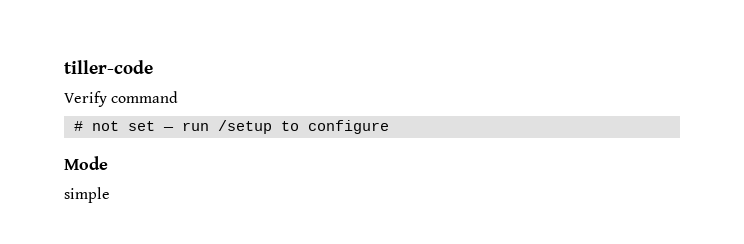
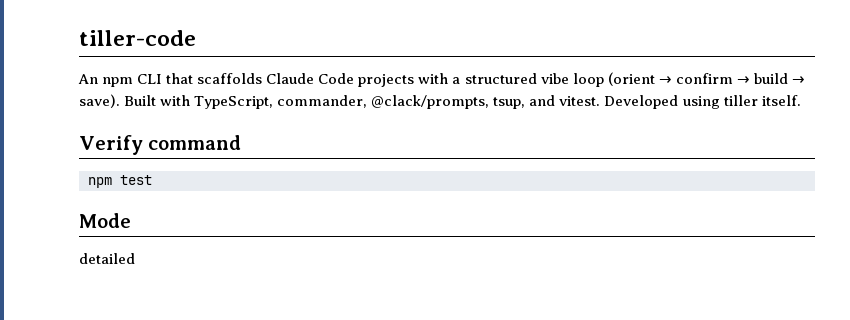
+ An npm CLI that scaffolds Claude Code projects with a structured vibe loop (orient → confirm → build → save). Built with TypeScript, commander, @clack/prompts, tsup, and vitest. Developed using tiller itself.
  Verify command
- # not set — run /setup to configure
+ npm test
- simple
+ detailed

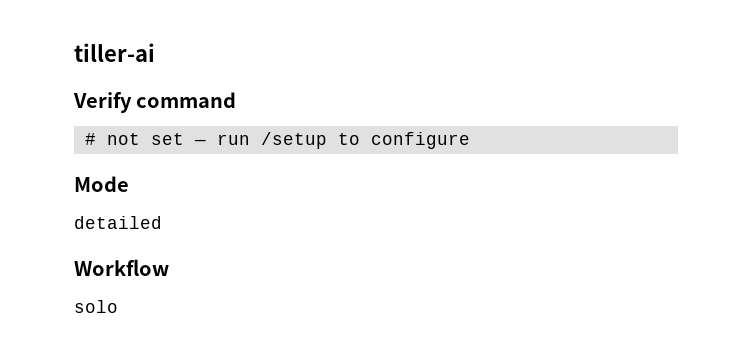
- tiller-code
- An npm CLI that scaffolds Claude Code projects with a structured vibe loop (orient → confirm → build → save). Built with TypeScript, commander, @clack/prompts, tsup, and vitest. Developed using tiller itself.
+ tiller-ai
  Verify command
- npm test
+ # not set — run /setup to configure
+ Workflow
+ solo

